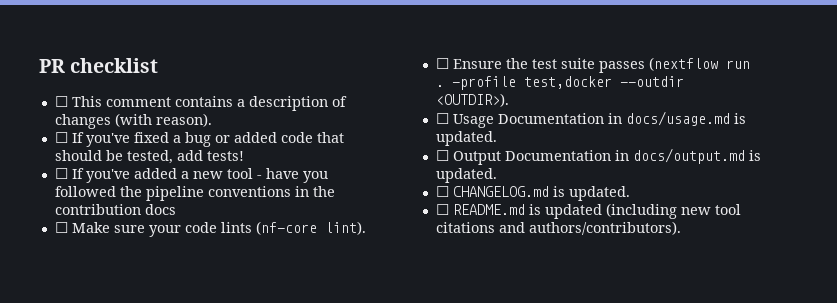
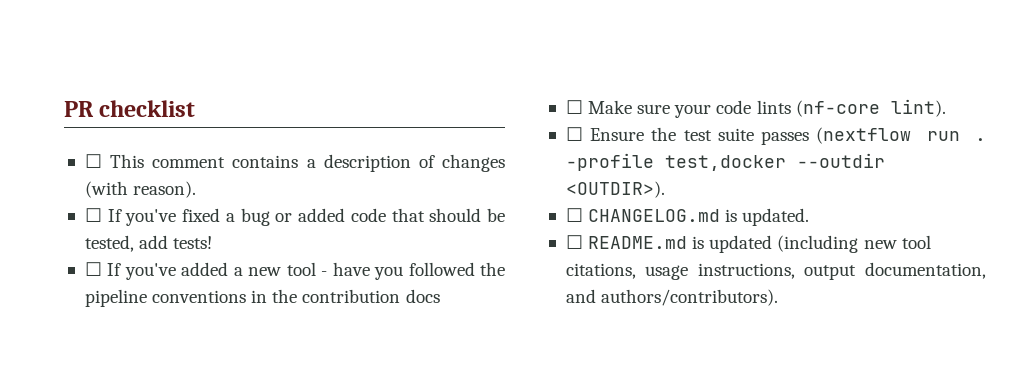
- ☐ Usage Documentation in docs/usage.md is updated.
- ☐ Output Documentation in docs/output.md is updated.
- ☐ README.md is updated (including new tool citations and authors/contributors).
+ ☐ README.md is updated (including new tool citations, usage instructions, output documentation, and authors/contributors).

